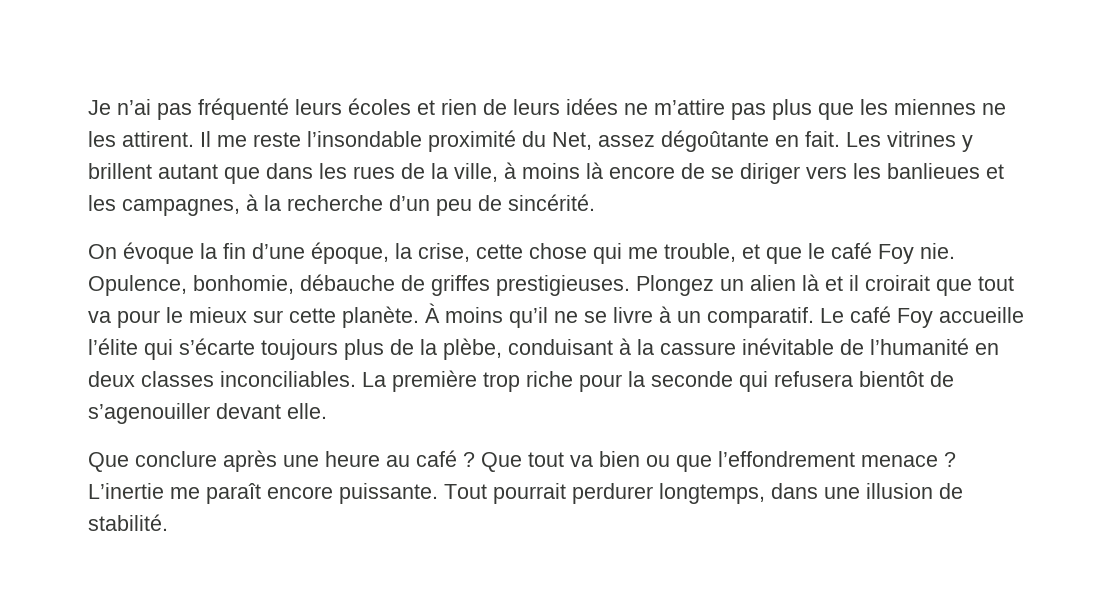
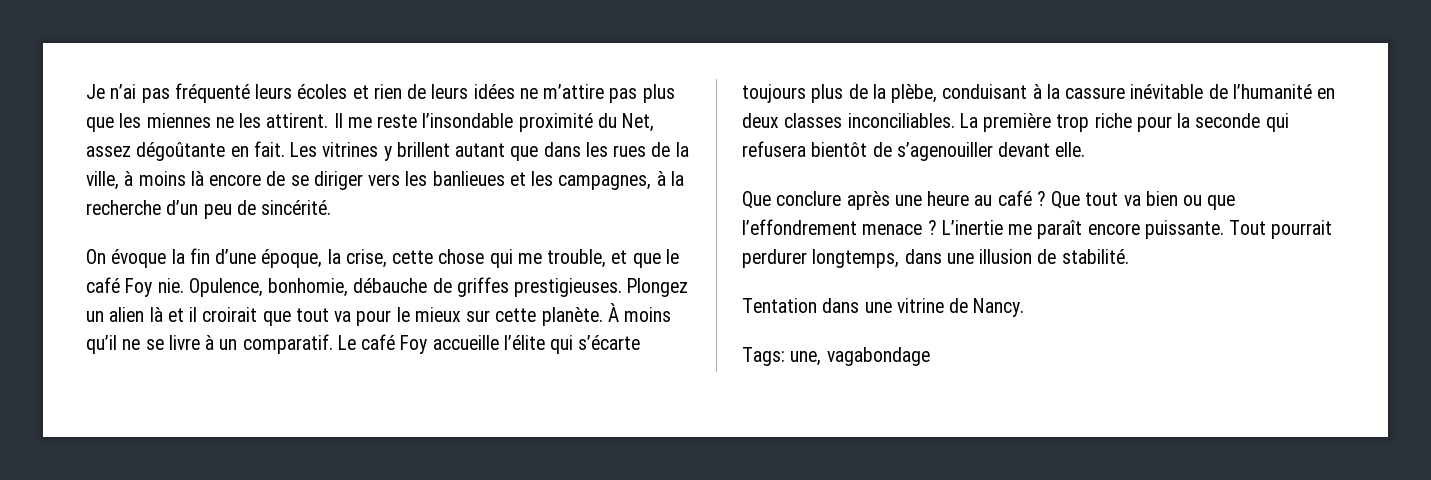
+ Tentation dans une vitrine de Nancy.
+ Tags: une, vagabondage

